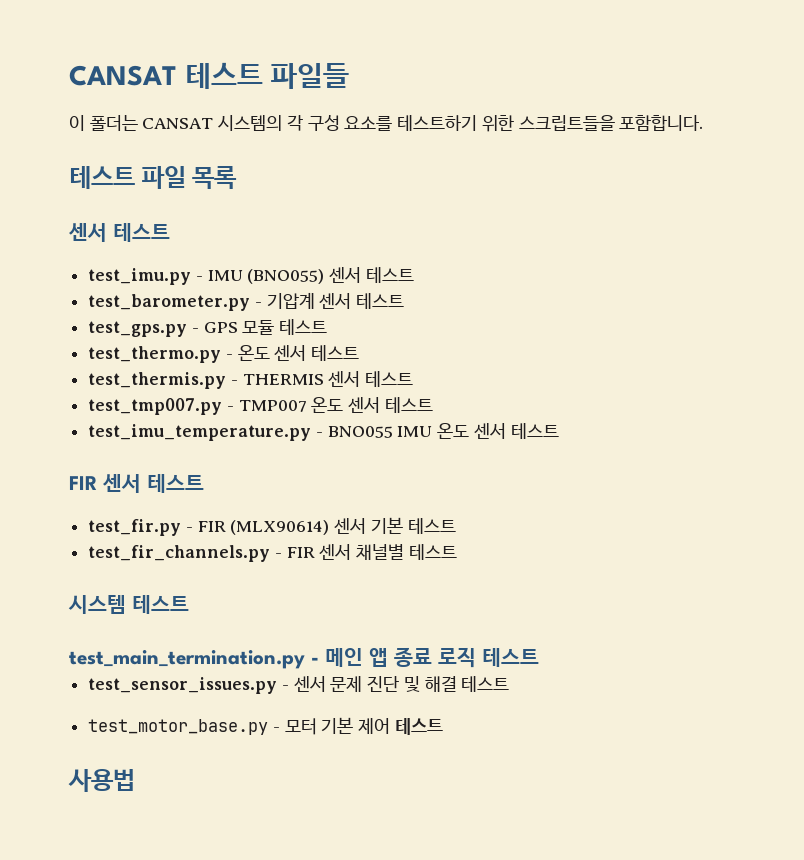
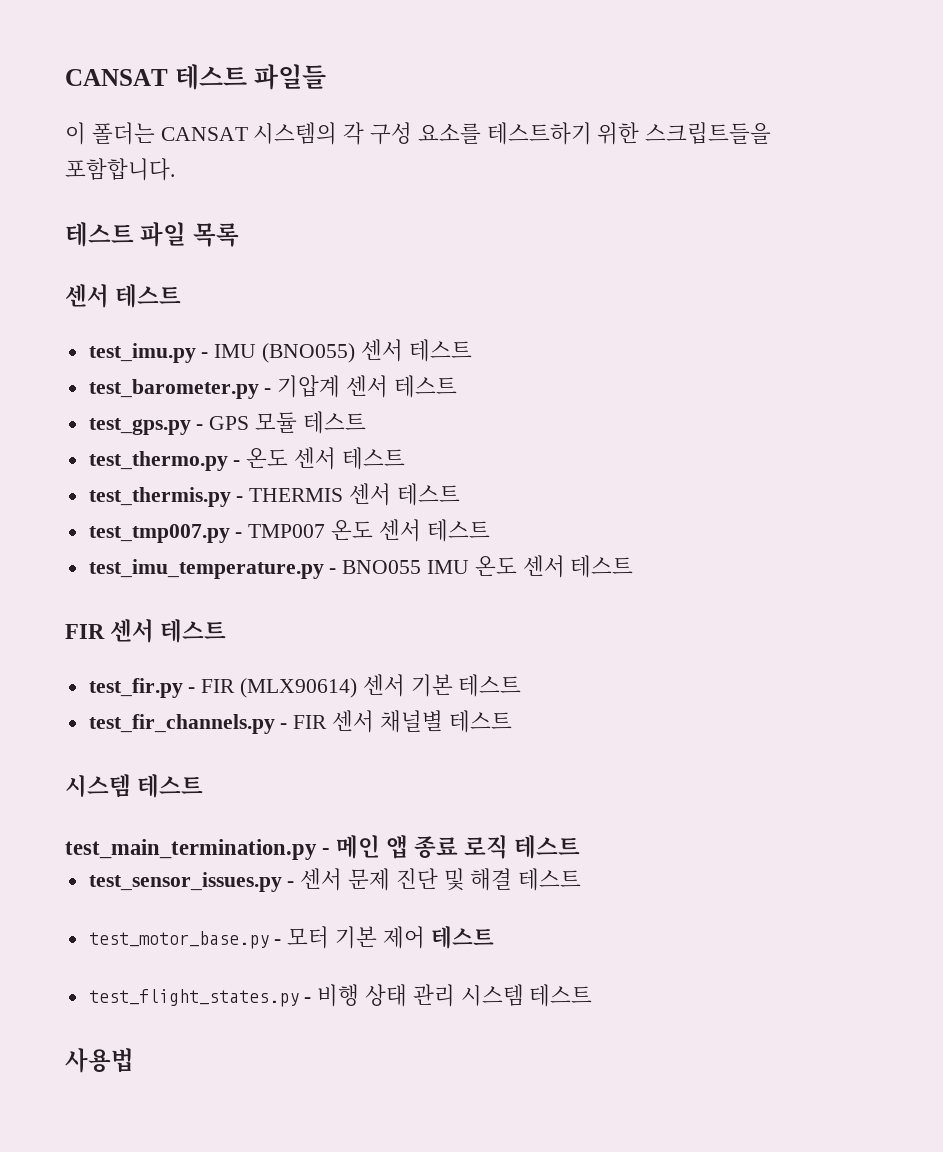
+ test_flight_states.py - 비행 상태 관리 시스템 테스트

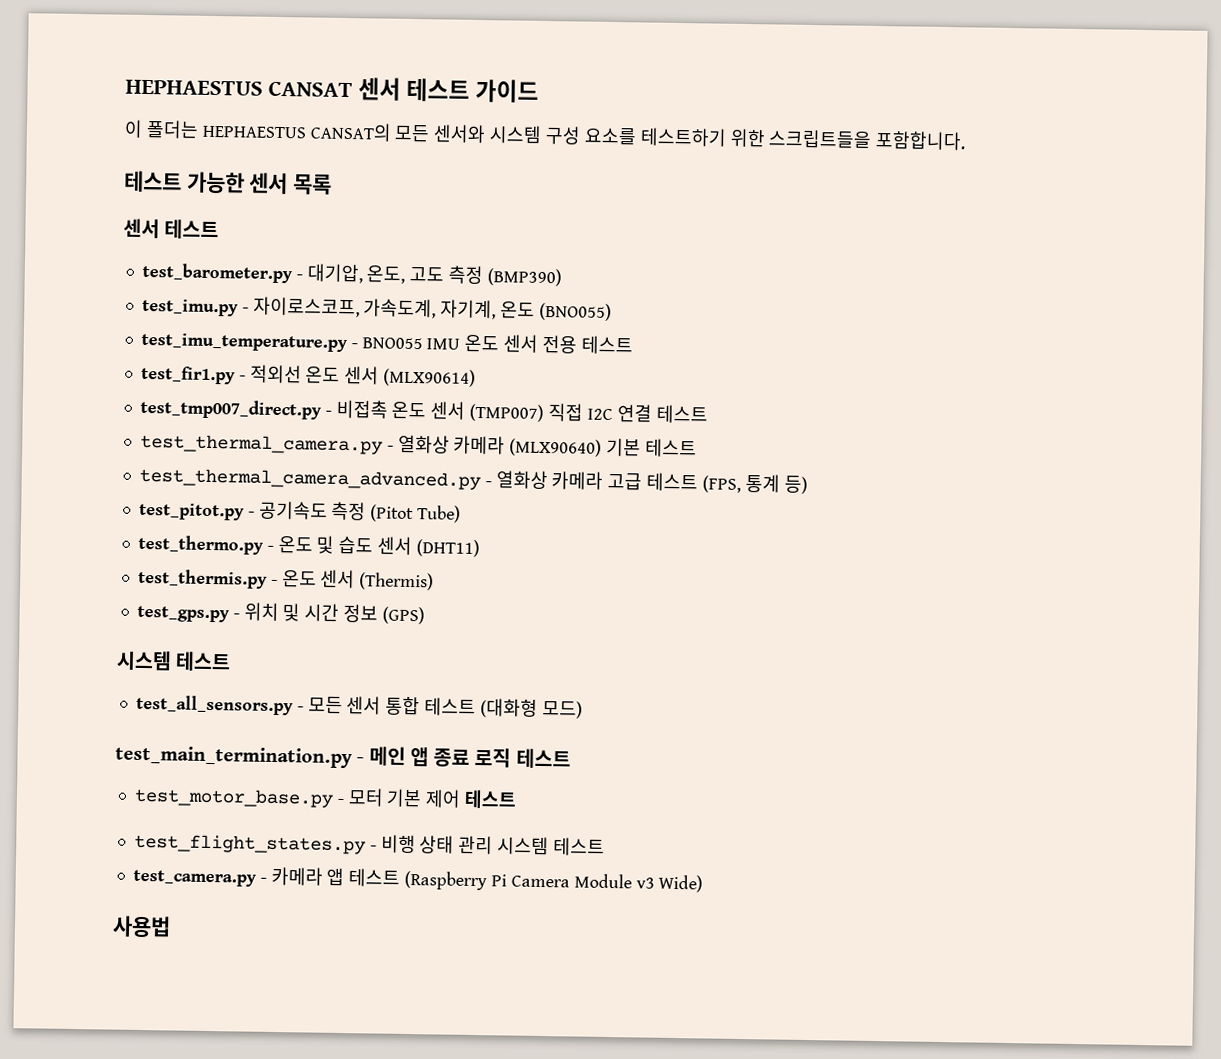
- CANSAT 테스트 파일들
- 이 폴더는 CANSAT 시스템의 각 구성 요소를 테스트하기 위한 스크립트들을 포함합니다.
+ HEPHAESTUS CANSAT 센서 테스트 가이드
+ 이 폴더는 HEPHAESTUS CANSAT의 모든 센서와 시스템 구성 요소를 테스트하기 위한 스크립트들을 포함합니다.
- 테스트 파일 목록
+ 테스트 가능한 센서 목록
- test_imu.py - IMU (BNO055) 센서 테스트
- test_barometer.py - 기압계 센서 테스트
- test_gps.py - GPS 모듈 테스트
- test_thermo.py - 온도 센서 테스트
- test_thermis.py - THERMIS 센서 테스트
- test_tmp007.py - TMP007 온도 센서 테스트
+ test_barometer.py - 대기압, 온도, 고도 측정 (BMP390)
+ test_imu.py - 자이로스코프, 가속도계, 자기계, 온도 (BNO055)
- test_imu_temperature.py - BNO055 IMU 온도 센서 테스트
- FIR 센서 테스트
- test_fir.py - FIR (MLX90614) 센서 기본 테스트
- test_fir_channels.py - FIR 센서 채널별 테스트
+ test_imu_temperature.py - BNO055 IMU 온도 센서 전용 테스트
+ test_fir1.py - 적외선 온도 센서 (MLX90614)
+ test_tmp007_direct.py - 비접촉 온도 센서 (TMP007) 직접 I2C 연결 테스트
+ test_thermal_camera.py - 열화상 카메라 (MLX90640) 기본 테스트
+ test_thermal_camera_advanced.py - 열화상 카메라 고급 테스트 (FPS, 통계 등)
+ test_pitot.py - 공기속도 측정 (Pitot Tube)
+ test_thermo.py - 온도 및 습도 센서 (DHT11)
+ test_thermis.py - 온도 센서 (Thermis)
+ test_gps.py - 위치 및 시간 정보 (GPS)
  시스템 테스트
+ test_all_sensors.py - 모든 센서 통합 테스트 (대화형 모드)
- test_sensor_issues.py - 센서 문제 진단 및 해결 테스트
+ test_camera.py - 카메라 앱 테스트 (Raspberry Pi Camera Module v3 Wide)

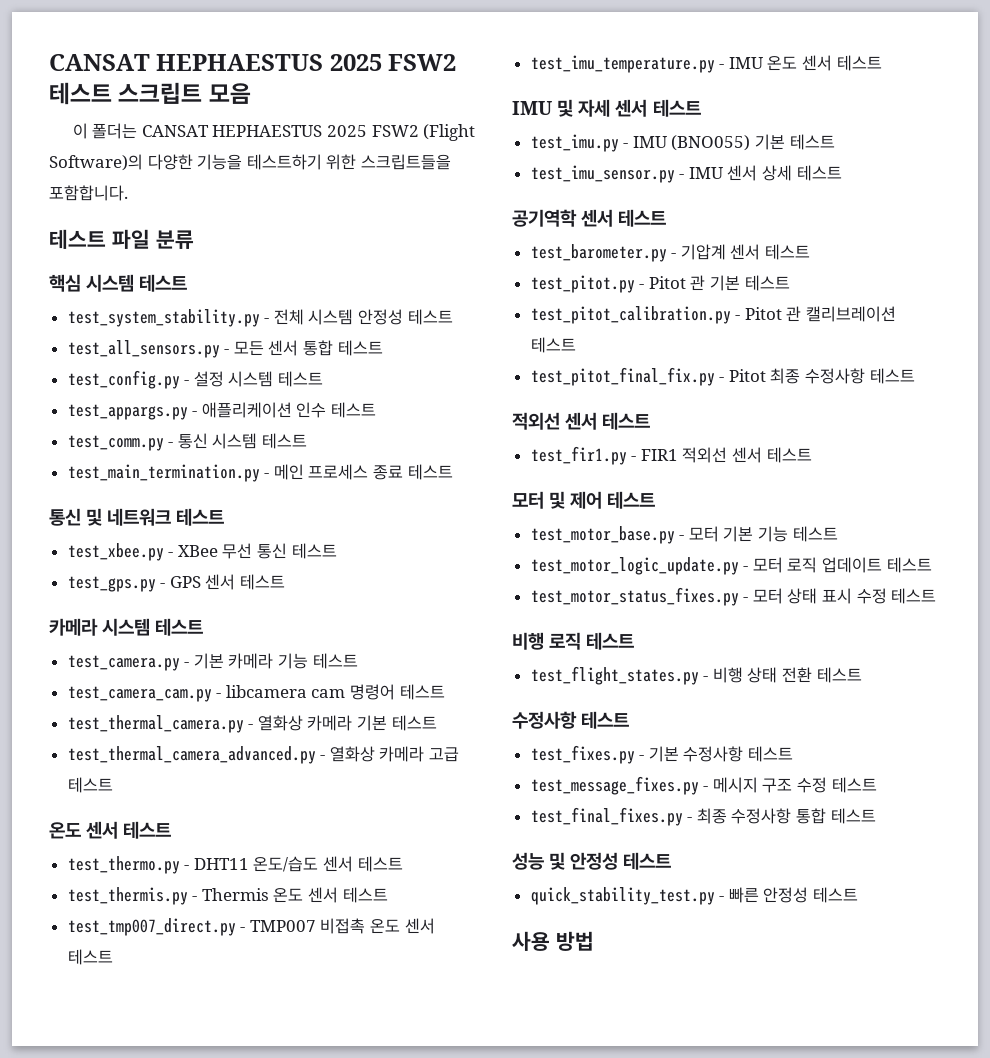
- HEPHAESTUS CANSAT 센서 테스트 가이드
- 이 폴더는 HEPHAESTUS CANSAT의 모든 센서와 시스템 구성 요소를 테스트하기 위한 스크립트들을 포함합니다.
+ CANSAT HEPHAESTUS 2025 FSW2 테스트 스크립트 모음
+ 이 폴더는 CANSAT HEPHAESTUS 2025 FSW2 (Flight Software)의 다양한 기능을 테스트하기 위한 스크립트들을 포함합니다.
- 테스트 가능한 센서 목록
- 센서 테스트
- test_barometer.py - 대기압, 온도, 고도 측정 (BMP390)
- test_imu.py - 자이로스코프, 가속도계, 자기계, 온도 (BNO055)
- test_imu_temperature.py - BNO055 IMU 온도 센서 전용 테스트
- test_fir1.py - 적외선 온도 센서 (MLX90614)
- test_tmp007_direct.py - 비접촉 온도 센서 (TMP007) 직접 I2C 연결 테스트
+ 테스트 파일 분류
+ 핵심 시스템 테스트
+ test_system_stability.py - 전체 시스템 안정성 테스트
+ test_all_sensors.py - 모든 센서 통합 테스트
+ test_config.py - 설정 시스템 테스트
+ test_appargs.py - 애플리케이션 인수 테스트
+ test_comm.py - 통신 시스템 테스트
+ test_main_termination.py - 메인 프로세스 종료 테스트
+ 통신 및 네트워크 테스트
+ test_xbee.py - XBee 무선 통신 테스트
+ test_gps.py - GPS 센서 테스트
+ 카메라 시스템 테스트
+ test_camera.py - 기본 카메라 기능 테스트
+ test_camera_cam.py - libcamera cam 명령어 테스트
- test_thermal_camera.py - 열화상 카메라 (MLX90640) 기본 테스트
+ test_thermal_camera.py - 열화상 카메라 기본 테스트
- test_thermal_camera_advanced.py - 열화상 카메라 고급 테스트 (FPS, 통계 등)
- test_pitot.py - 공기속도 측정 (Pitot Tube)
- test_thermo.py - 온도 및 습도 센서 (DHT11)
- test_thermis.py - 온도 센서 (Thermis)
- test_gps.py - 위치 및 시간 정보 (GPS)
- 시스템 테스트
- test_all_sensors.py - 모든 센서 통합 테스트 (대화형 모드)
- test_main_termination.py - 메인 앱 종료 로직 테스트
+ test_thermal_camera_advanced.py - 열화상 카메라 고급 테스트
+ 온도 센서 테스트
+ test_thermo.py - DHT11 온도/습도 센서 테스트
+ test_thermis.py - Thermis 온도 센서 테스트
+ test_tmp007_direct.py - TMP007 비접촉 온도 센서 테스트
+ test_imu_temperature.py - IMU 온도 센서 테스트
+ IMU 및 자세 센서 테스트
+ test_imu.py - IMU (BNO055) 기본 테스트
+ test_imu_sensor.py - IMU 센서 상세 테스트
+ 공기역학 센서 테스트
+ test_barometer.py - 기압계 센서 테스트
+ test_pitot.py - Pitot 관 기본 테스트
+ test_pitot_calibration.py - Pitot 관 캘리브레이션 테스트
+ test_pitot_final_fix.py - Pitot 최종 수정사항 테스트
+ 적외선 센서 테스트
+ test_fir1.py - FIR1 적외선 센서 테스트
+ 모터 및 제어 테스트
- test_motor_base.py - 모터 기본 제어 테스트
+ test_motor_base.py - 모터 기본 기능 테스트
+ test_motor_logic_update.py - 모터 로직 업데이트 테스트
+ test_motor_status_fixes.py - 모터 상태 표시 수정 테스트
+ 비행 로직 테스트
- test_flight_states.py - 비행 상태 관리 시스템 테스트
- test_camera.py - 카메라 앱 테스트 (Raspberry Pi Camera Module v3 Wide)
- 사용법
+ test_flight_states.py - 비행 상태 전환 테스트
+ 수정사항 테스트
+ test_fixes.py - 기본 수정사항 테스트
+ test_message_fixes.py - 메시지 구조 수정 테스트
+ test_final_fixes.py - 최종 수정사항 통합 테스트
+ 성능 및 안정성 테스트
+ quick_stability_test.py - 빠른 안정성 테스트
+ 사용 방법

